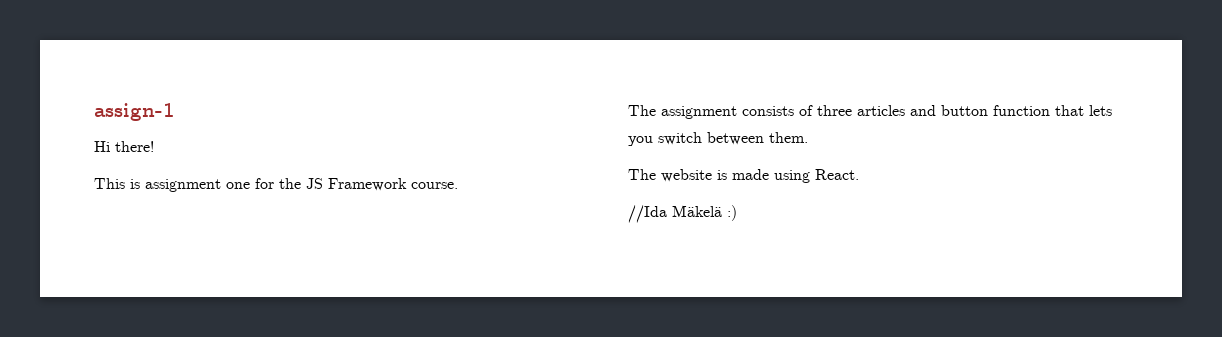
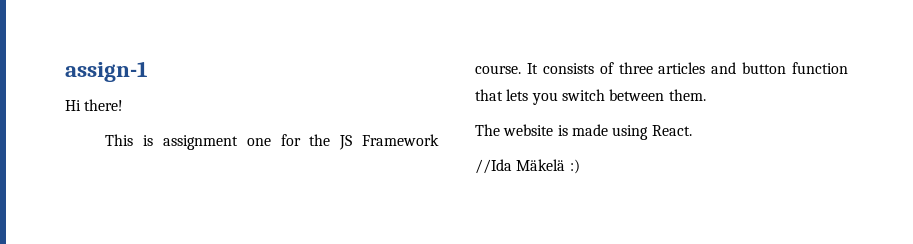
- This is assignment one for the JS Framework course.
- The assignment consists of three articles and button function that lets you switch between them.
+ This is assignment one for the JS Framework course. It consists of three articles and button function that lets you switch between them.

